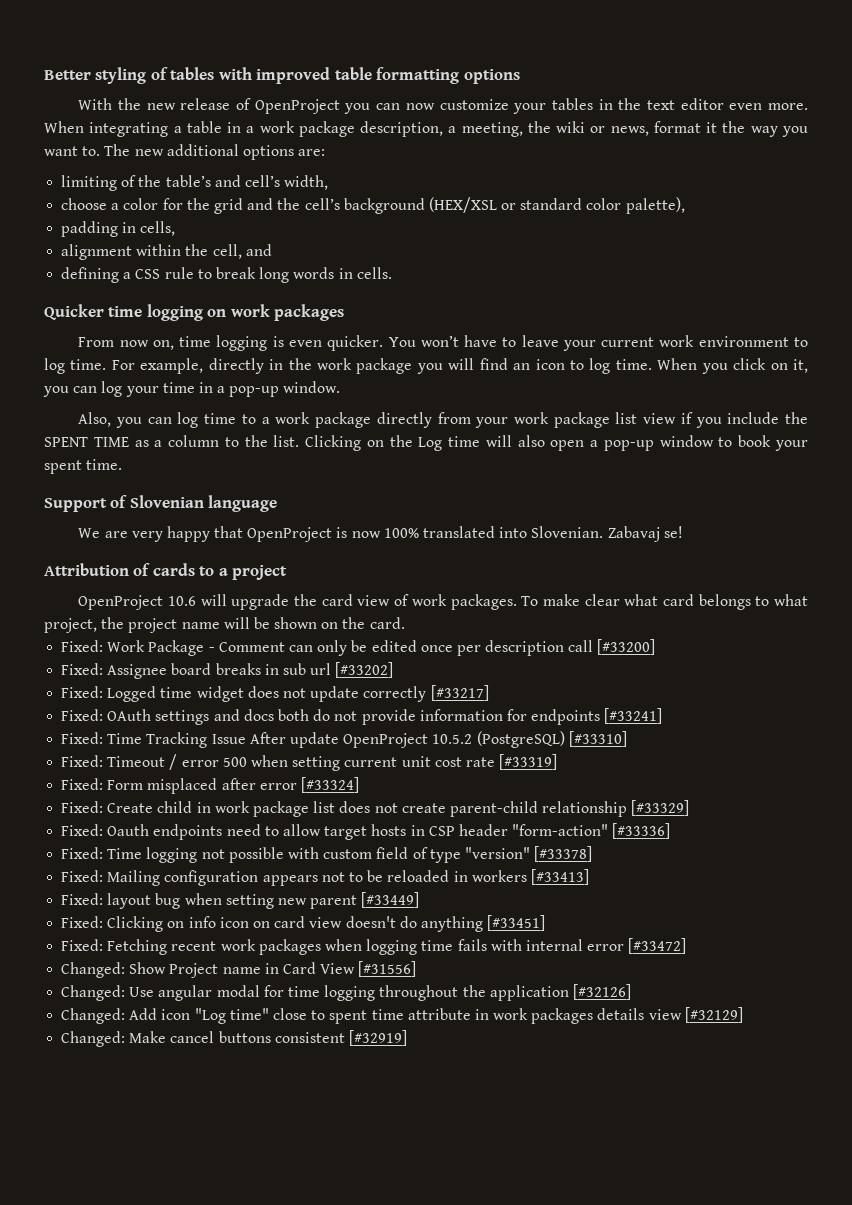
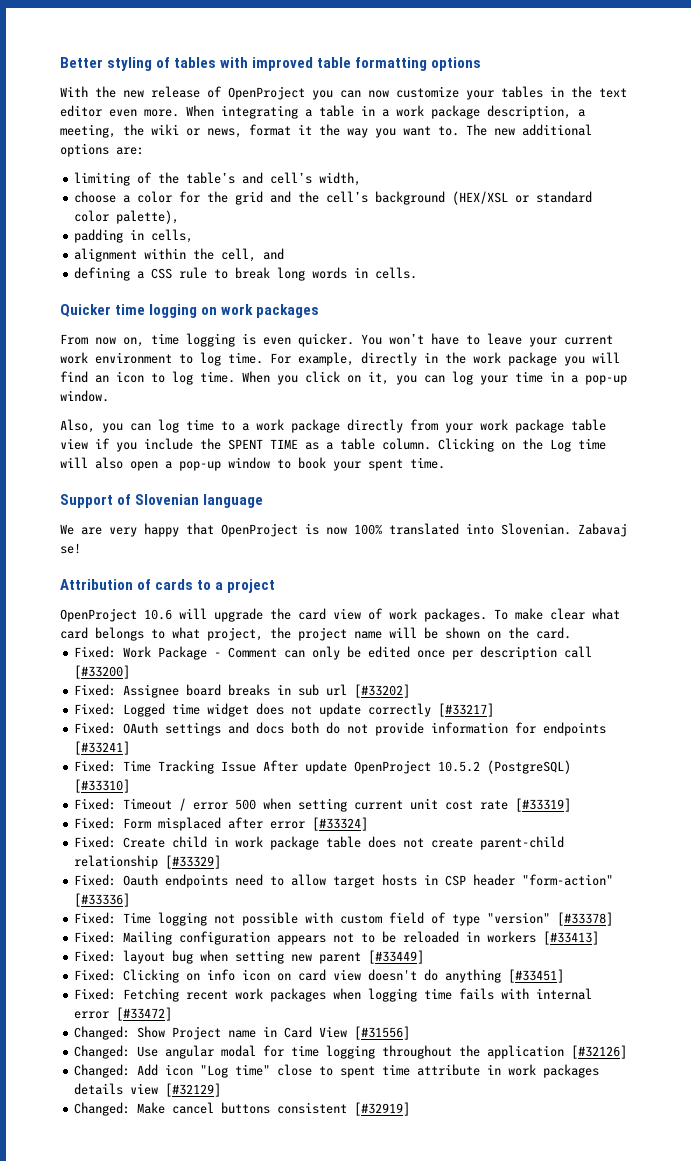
- Also, you can log time to a work package directly from your work package list view if you include the SPENT TIME as a column to the list.
+ Also, you can log time to a work package directly from your work package table view if you include the SPENT TIME as a table column.
- Fixed: Create child in work package list does not create parent-child relationship [#33329]
+ Fixed: Create child in work package table does not create parent-child relationship [#33329]

